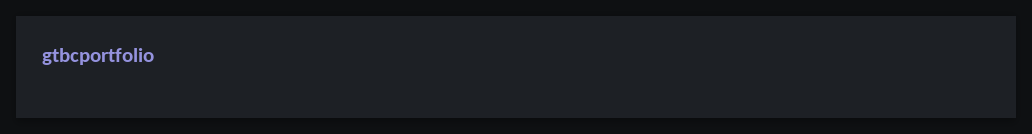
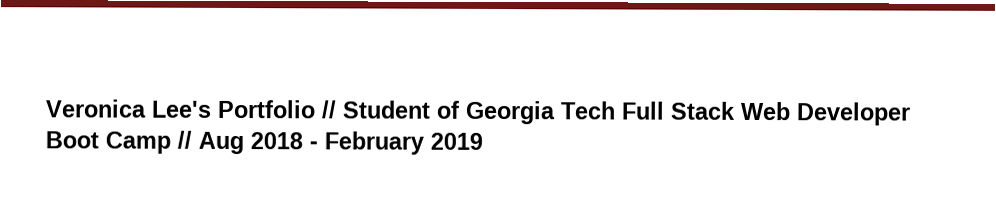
- gtbcportfolio
+ Veronica Lee's Portfolio // Student of Georgia Tech Full Stack Web Developer Boot Camp // Aug 2018 - February 2019

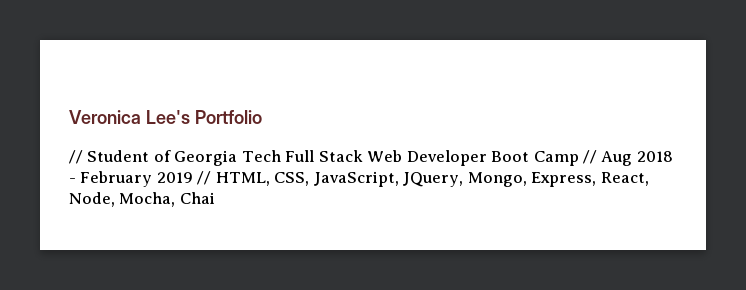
- Veronica Lee's Portfolio // Student of Georgia Tech Full Stack Web Developer Boot Camp // Aug 2018 - February 2019
+ Veronica Lee's Portfolio
+ // Student of Georgia Tech Full Stack Web Developer Boot Camp // Aug 2018 - February 2019 // HTML, CSS, JavaScript, JQuery, Mongo, Express, React, Node, Mocha, Chai

